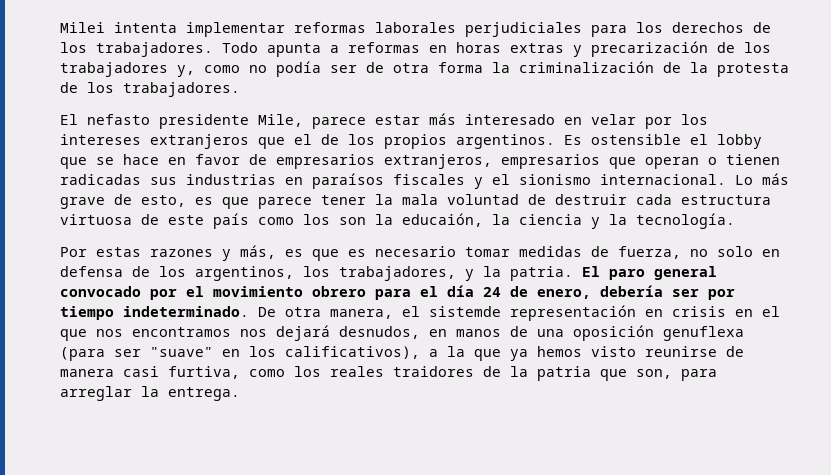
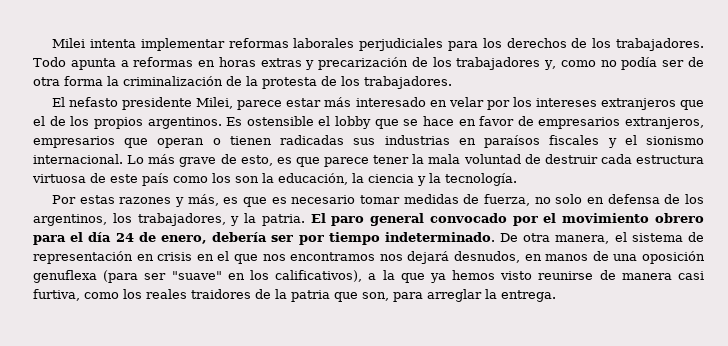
- El nefasto presidente Mile, parece estar más interesado en velar por los intereses extranjeros que el de los propios argentinos.
+ El nefasto presidente Milei, parece estar más interesado en velar por los intereses extranjeros que el de los propios argentinos.
- Lo más grave de esto, es que parece tener la mala voluntad de destruir cada estructura virtuosa de este país como los son la educaión, la ciencia y la tecnología.
+ Lo más grave de esto, es que parece tener la mala voluntad de destruir cada estructura virtuosa de este país como los son la educación, la ciencia y la tecnología.
- De otra manera, el sistemde representación en crisis en el que nos encontramos nos dejará desnudos, en manos de una oposición genuflexa (para ser "suave" en los calificativos), a la que ya hemos visto reunirse de manera casi furtiva, como los reales traidores de la patria que son, para arreglar la entrega.
+ De otra manera, el sistema de representación en crisis en el que nos encontramos nos dejará desnudos, en manos de una oposición genuflexa (para ser "suave" en los calificativos), a la que ya hemos visto reunirse de manera casi furtiva, como los reales traidores de la patria que son, para arreglar la entrega.

